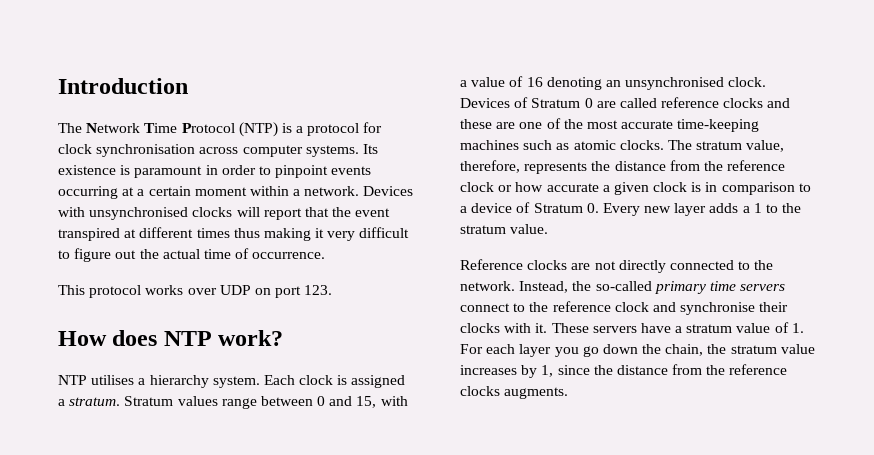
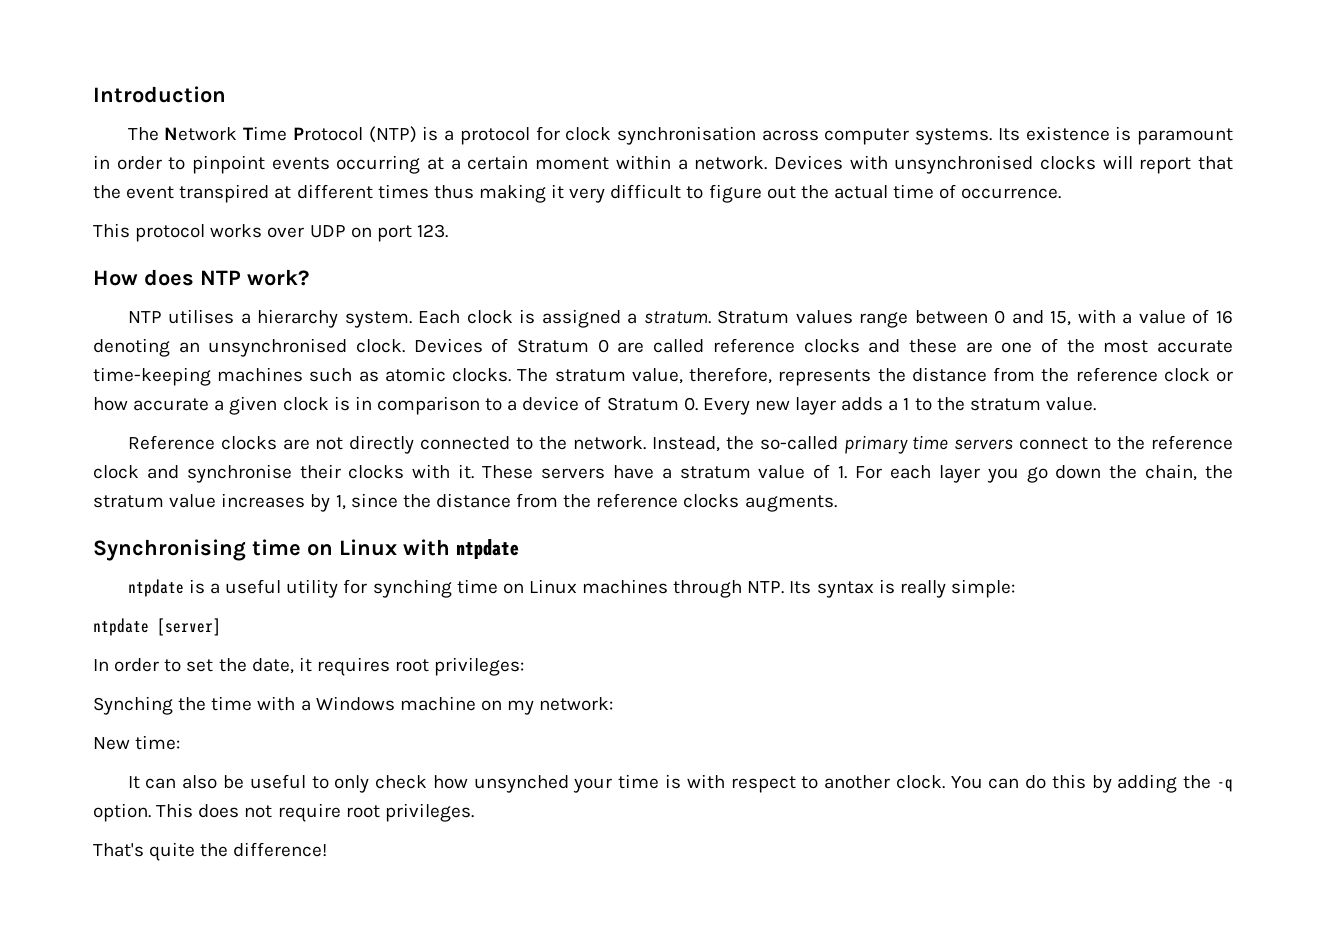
+ Synchronising time on Linux with ntpdate
+ ntpdate is a useful utility for synching time on Linux machines through NTP. Its syntax is really simple:
+ ntpdate [server]
+ In order to set the date, it requires root privileges:
+ Synching the time with a Windows machine on my network:
+ New time:
+ It can also be useful to only check how unsynched your time is with respect to another clock. You can do this by adding the -q option. This does not require root privileges.
+ That's quite the difference!

